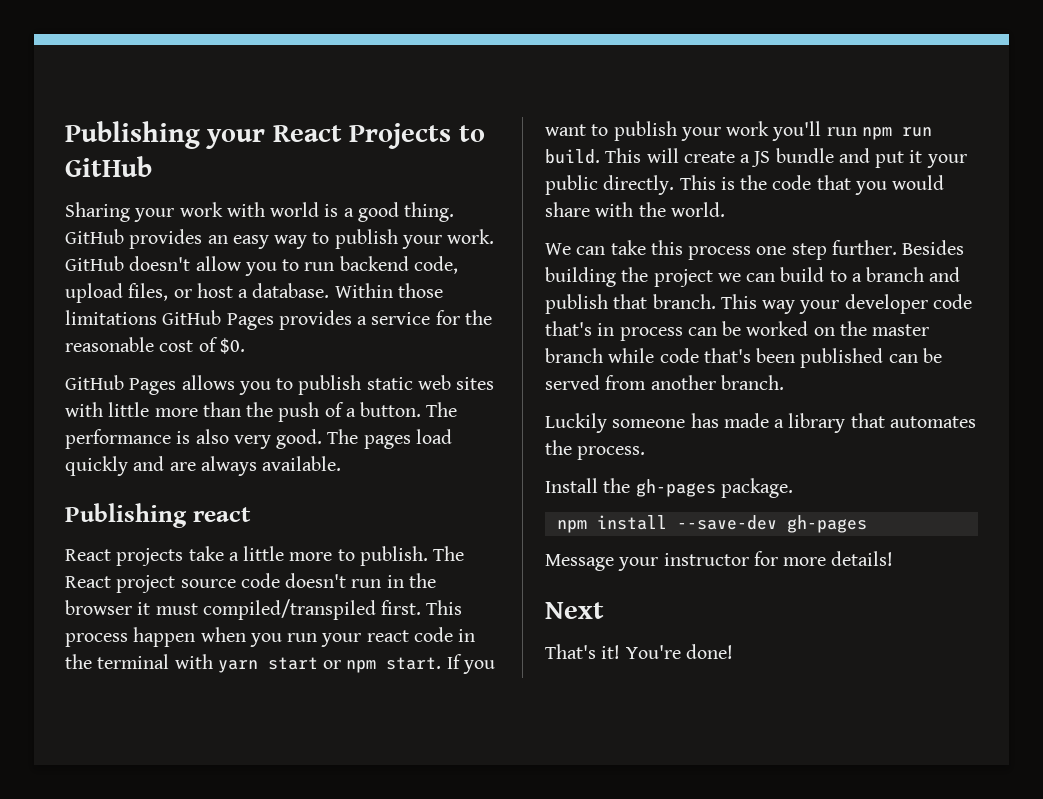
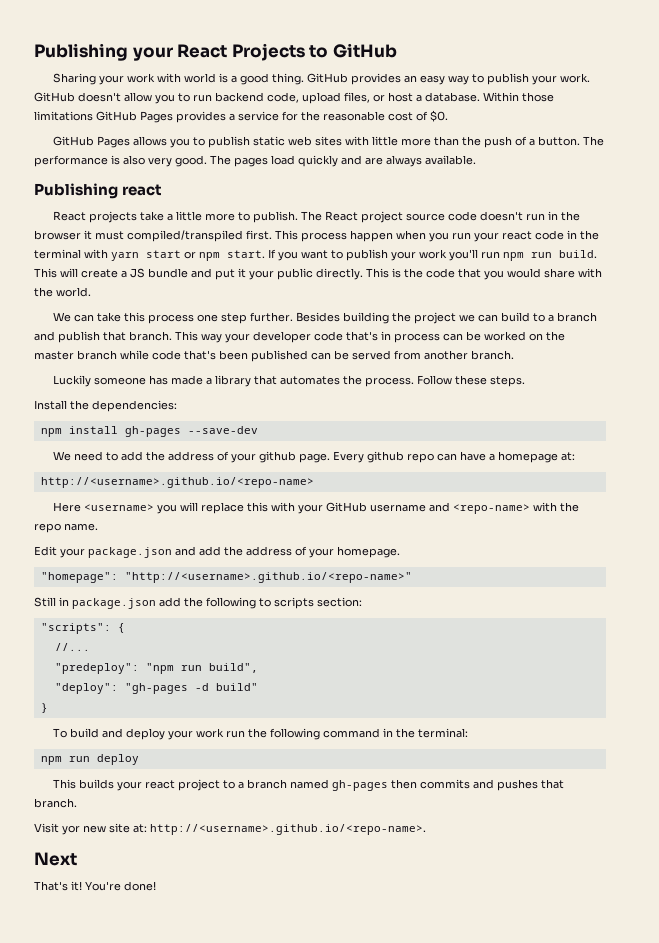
+ Follow these steps.
- Install the gh-pages package.
+ Install the dependencies:
- npm install --save-dev gh-pages
- Message your instructor for more details!
+ npm install gh-pages --save-dev
+ We need to add the address of your github page. Every github repo can have a homepage at:
+ http://<username>.github.io/<repo-name>
+ Here <username> you will replace this with your GitHub username and <repo-name> with the repo name.
+ Edit your package.json and add the address of your homepage.
+ "homepage": "http://<username>.github.io/<repo-name>"
+ Still in package.json add the following to scripts section:
+ "scripts": {
+ //...
+ "predeploy": "npm run build",
+ "deploy": "gh-pages -d build"
+ }
+ To build and deploy your work run the following command in the terminal:
+ npm run deploy
+ This builds your react project to a branch named gh-pages then commits and pushes that branch.
+ Visit yor new site at: http://<username>.github.io/<repo-name>.

